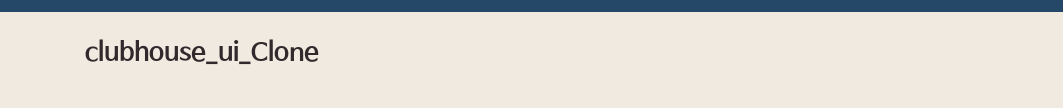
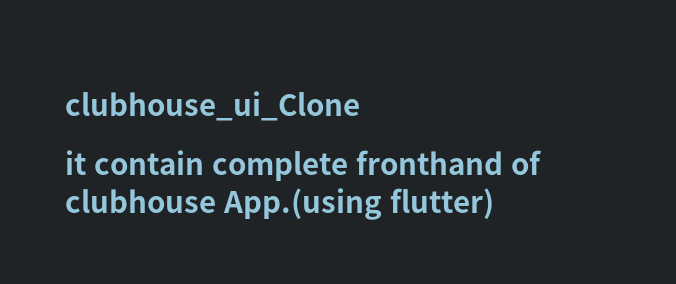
+ it contain complete fronthand of clubhouse App.(using flutter)

